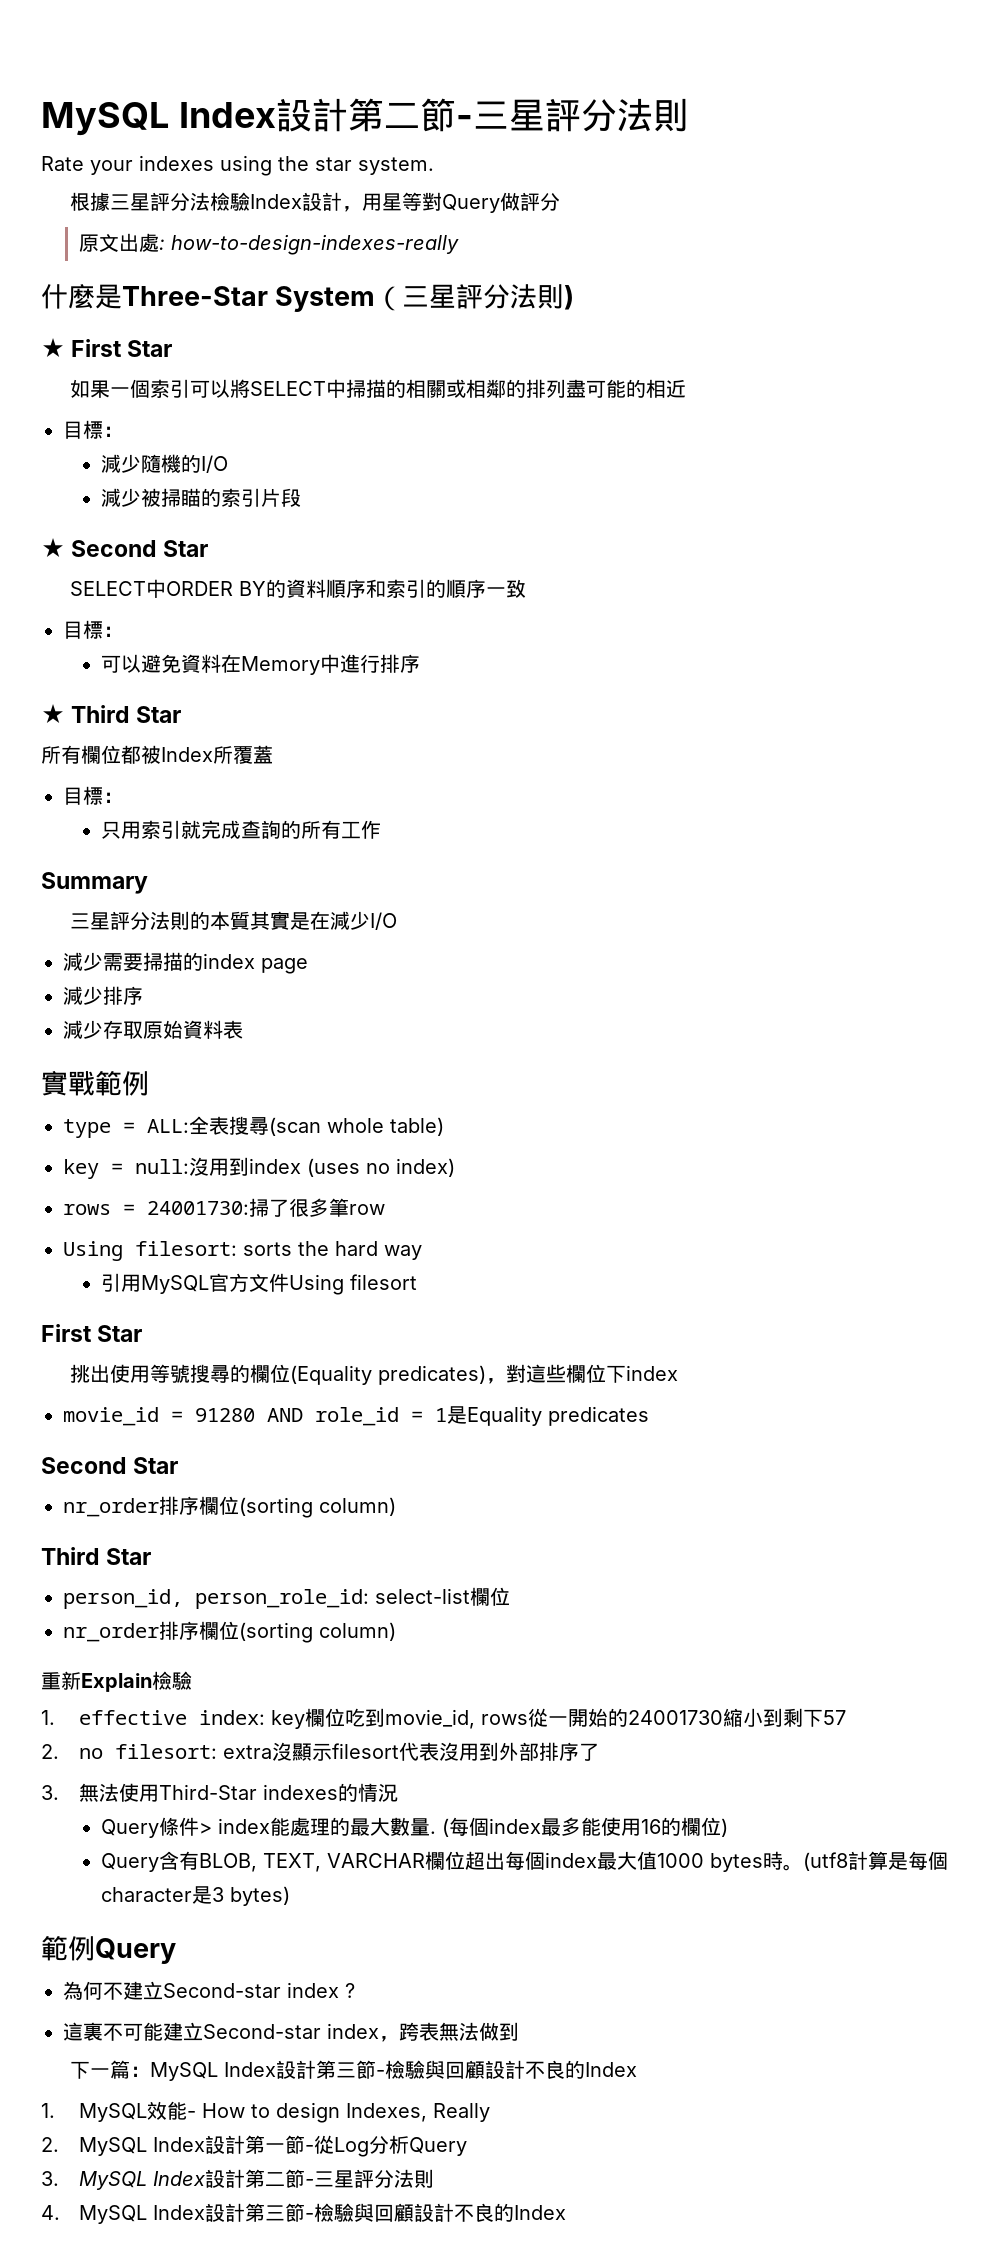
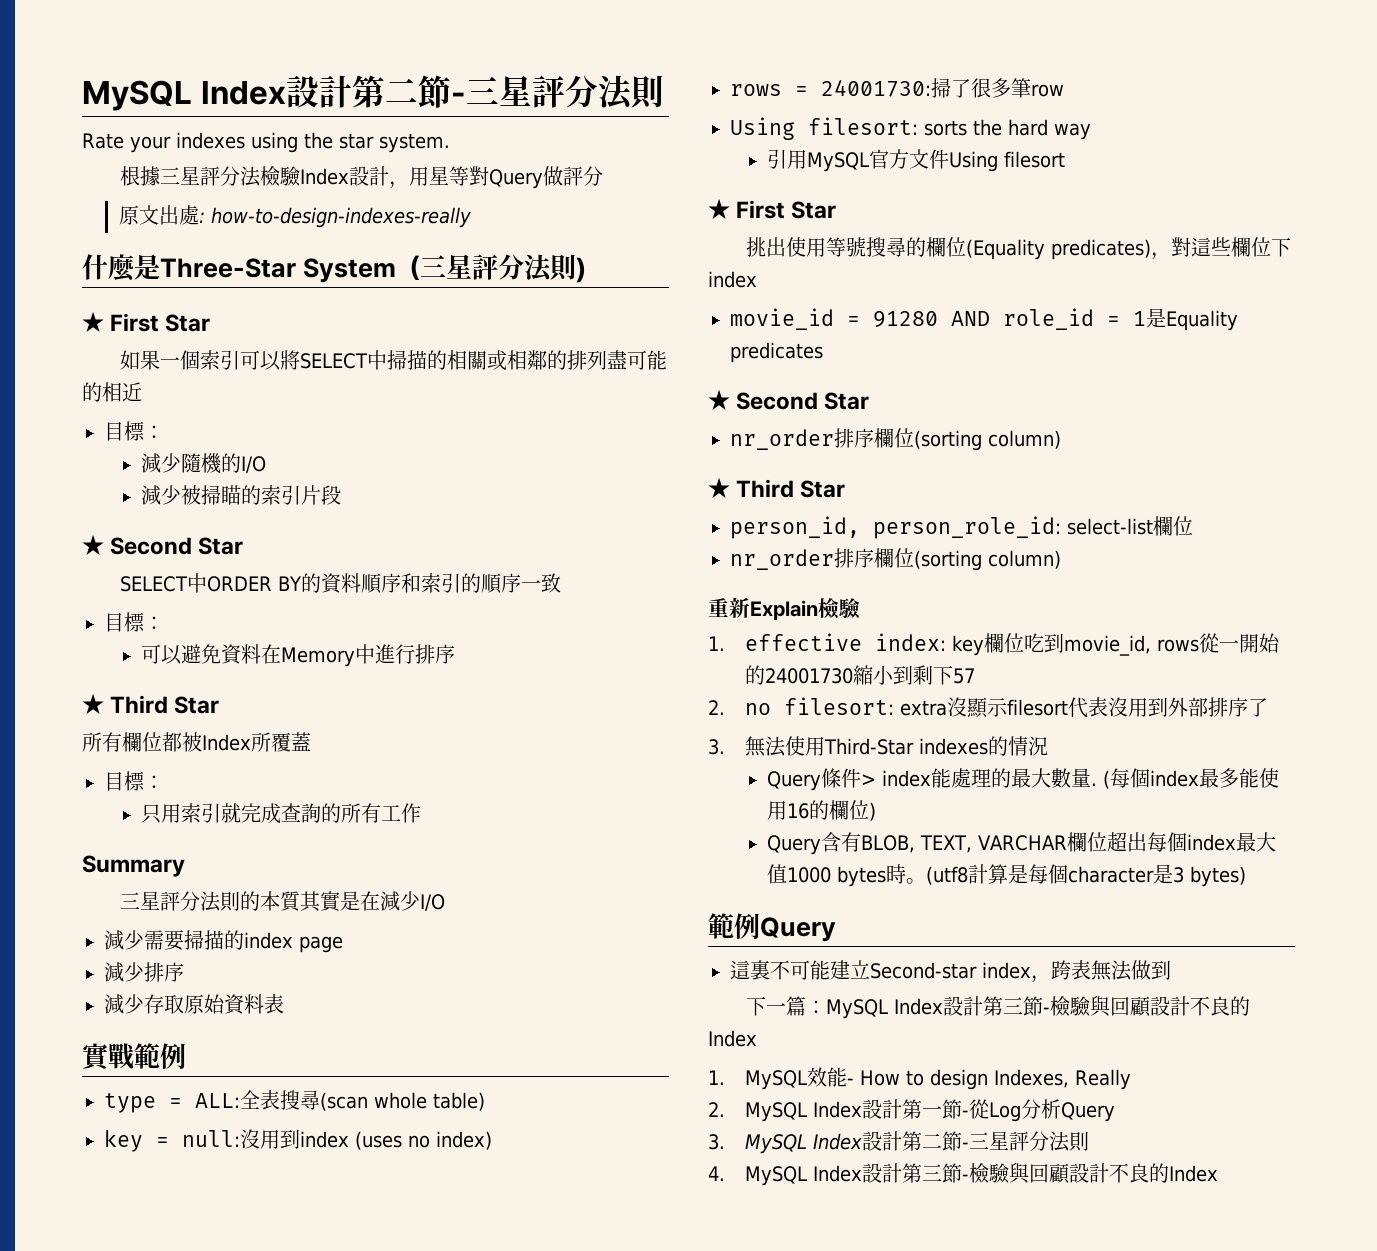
  引用MySQL官方文件Using filesort
- First Star
+ ★ First Star
  movie_id = 91280 AND role_id = 1是Equality predicates
- Second Star
+ ★ Second Star
  nr_order排序欄位(sorting column)
- Third Star
+ ★ Third Star
- 為何不建立Second-star index ?

